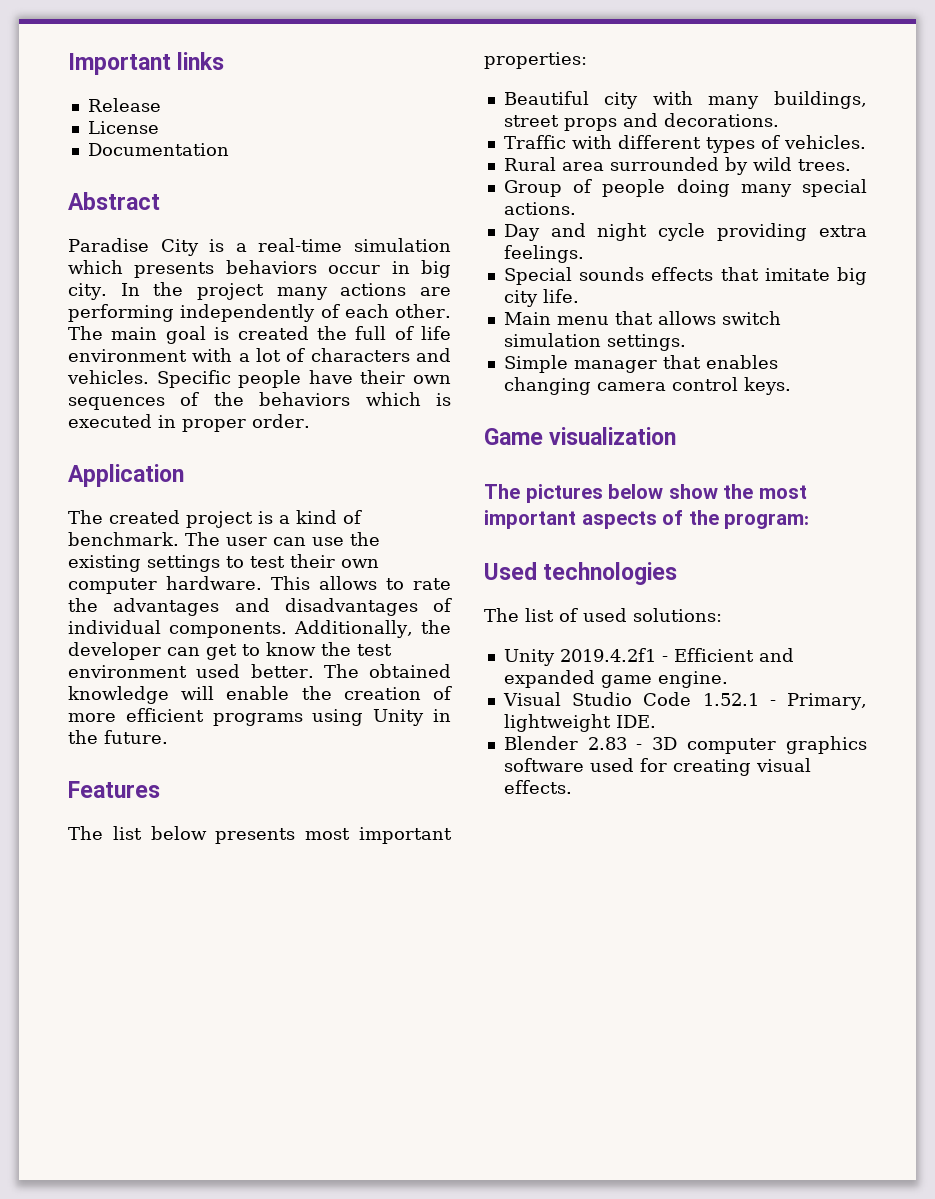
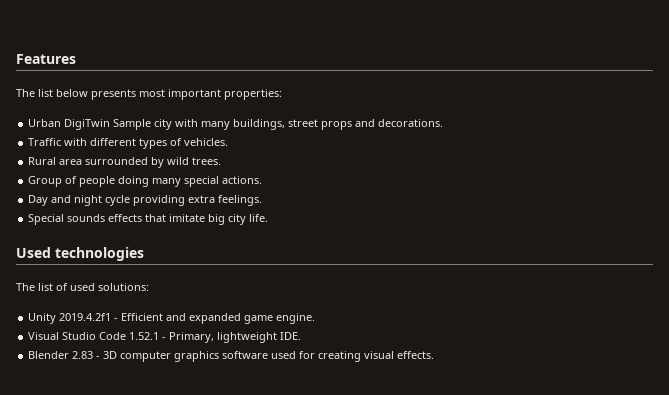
- Important links
- Release
- License
- Documentation
- Abstract
- Paradise City is a real-time simulation which presents behaviors occur in big city. In the project many actions are performing independently of each other. The main goal is created the full of life environment with a lot of characters and vehicles. Specific people have their own sequences of the behaviors which is executed in proper order.
- Application
- The created project is a kind of benchmark. The user can use the existing settings to test their own computer hardware. This allows to rate the advantages and disadvantages of individual components. Additionally, the developer can get to know the test environment used better. The obtained knowledge will enable the creation of more efficient programs using Unity in the future.
- Beautiful city with many buildings, street props and decorations.
+ Urban DigiTwin Sample city with many buildings, street props and decorations.
- Main menu that allows switch simulation settings.
- Simple manager that enables changing camera control keys.
- Game visualization
- The pictures below show the most important aspects of the program:

